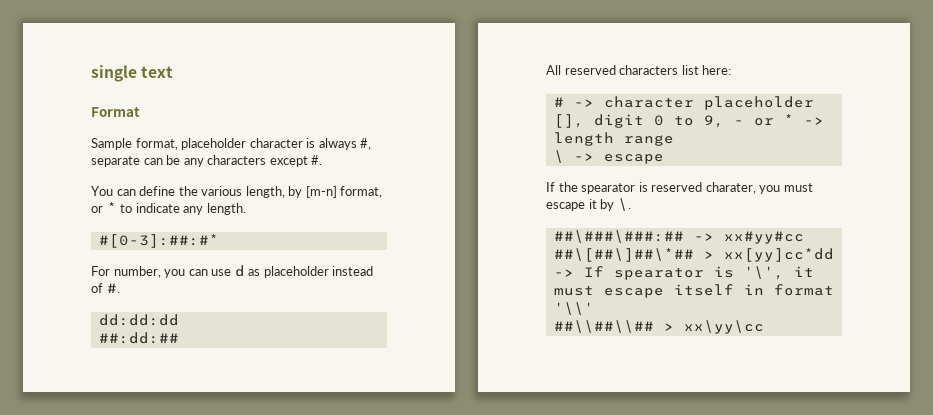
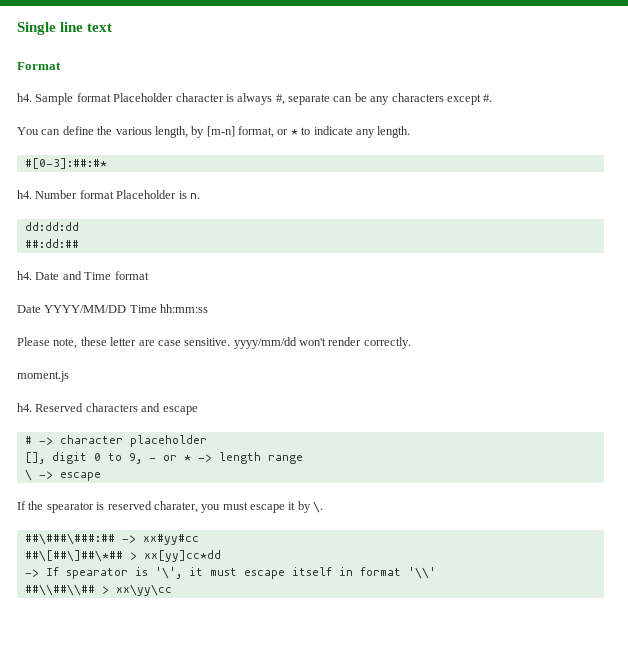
- single text
+ Single line text
- Sample format, placeholder character is always #, separate can be any characters except #.
+ h4. Sample format Placeholder character is always #, separate can be any characters except #.
- For number, you can use d as placeholder instead of #.
+ h4. Number format Placeholder is n.
  dd:dd:dd
  ##:dd:##
- All reserved characters list here:
+ h4. Date and Time format
+ Date YYYY/MM/DD Time hh:mm:ss
+ Please note, these letter are case sensitive. yyyy/mm/dd won't render correctly.
+ moment.js
+ h4. Reserved characters and escape

